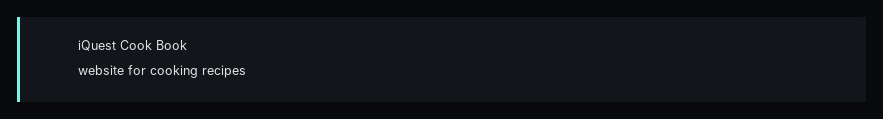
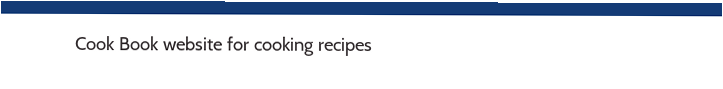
- iQuest Cook Book
- website for cooking recipes
+ Cook Book website for cooking recipes

